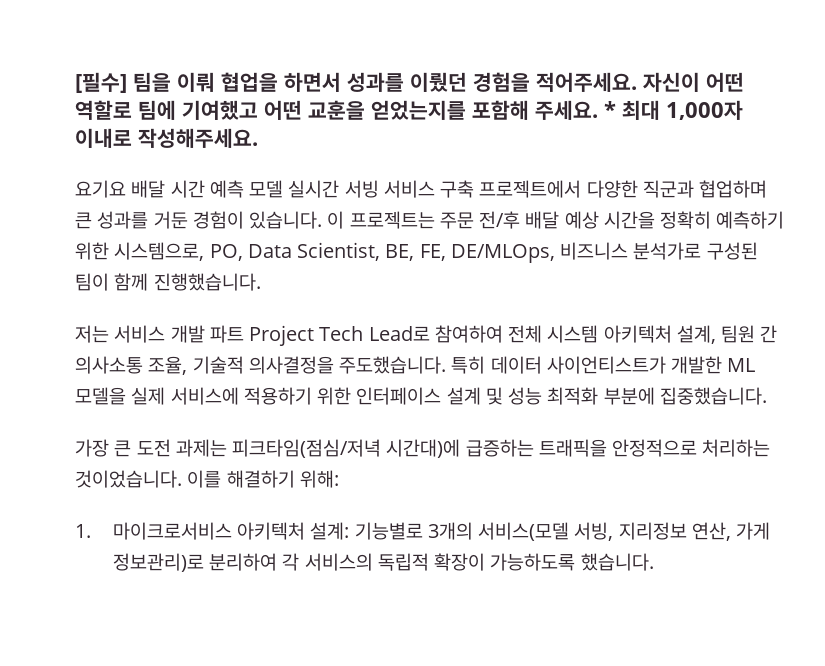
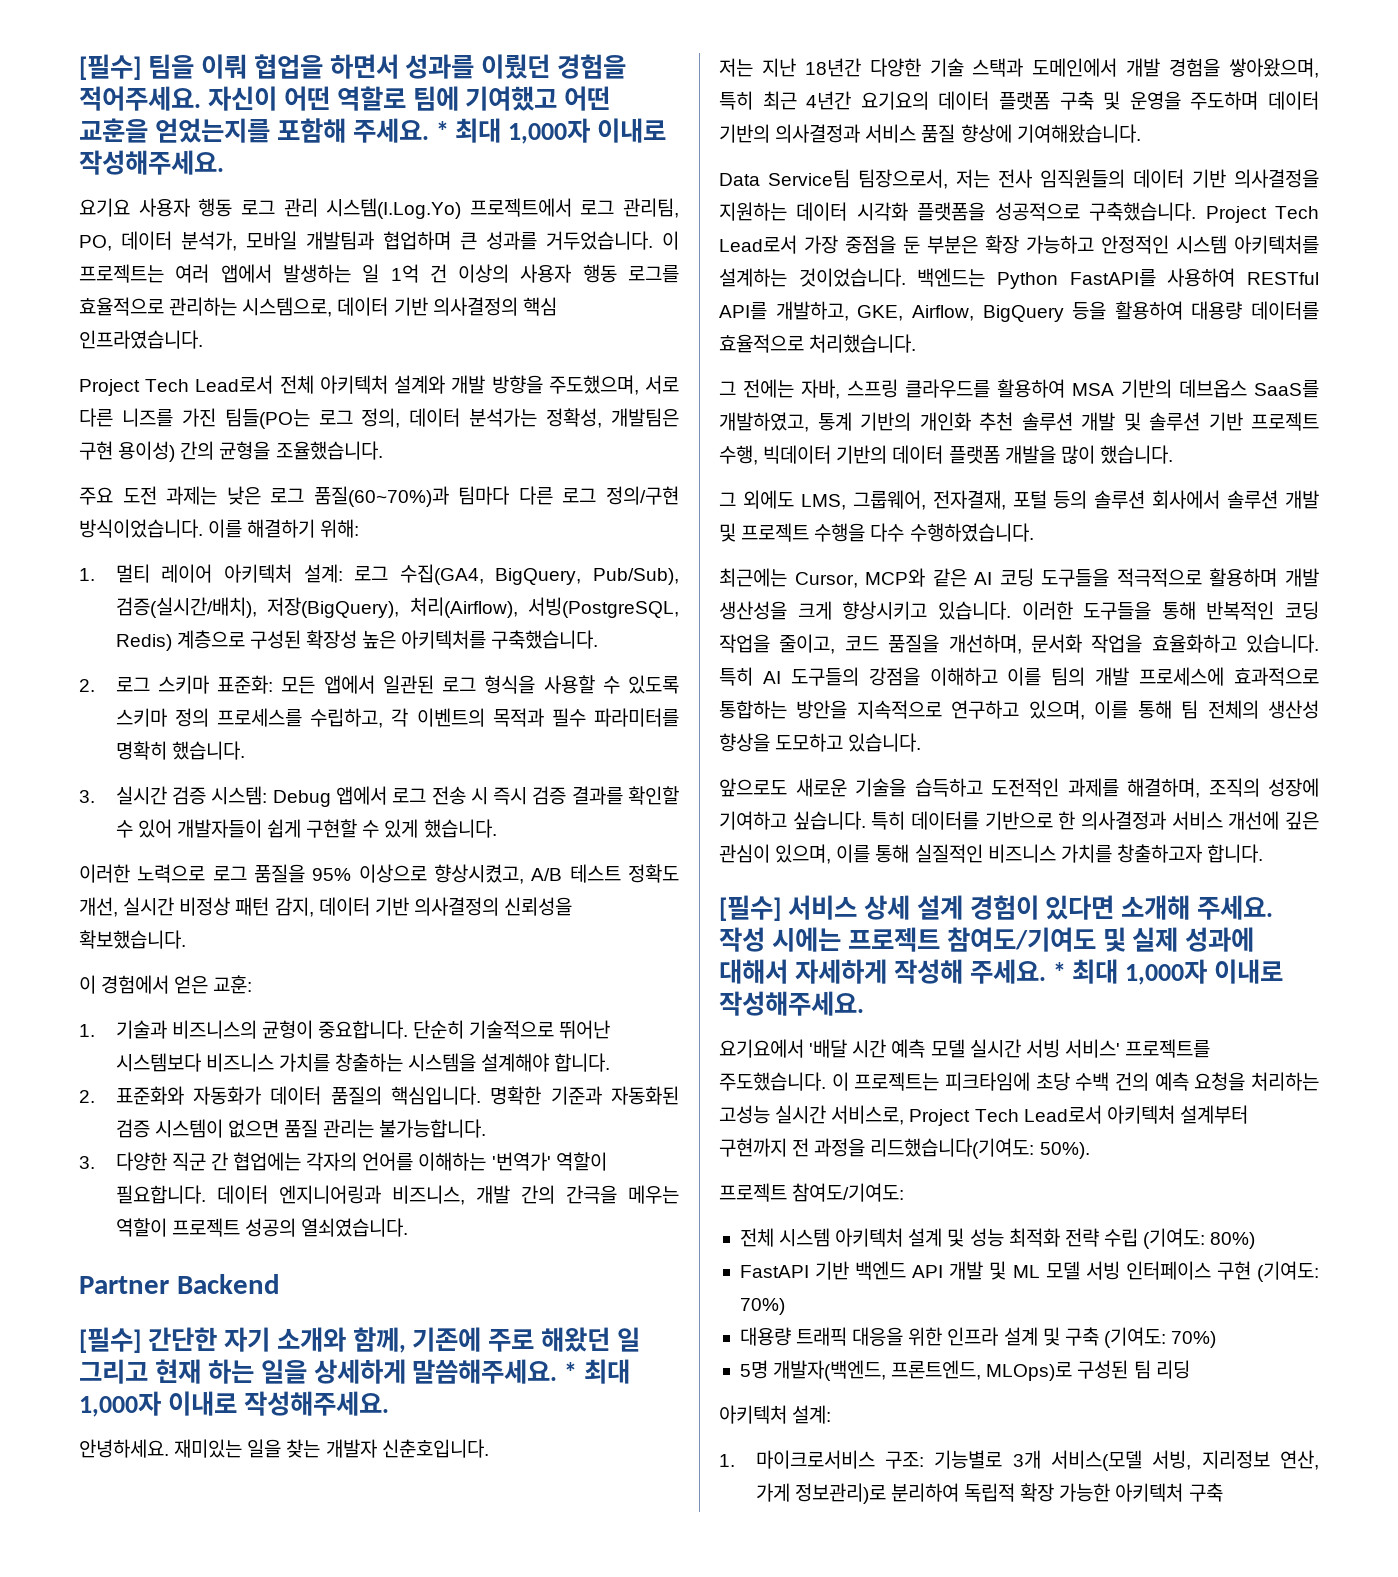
- 요기요 배달 시간 예측 모델 실시간 서빙 서비스 구축 프로젝트에서 다양한 직군과 협업하며 큰 성과를 거둔 경험이 있습니다. 이 프로젝트는 주문 전/후 배달 예상 시간을 정확히 예측하기 위한 시스템으로, PO, Data Scientist, BE, FE, DE/MLOps, 비즈니스 분석가로 구성된 팀이 함께 진행했습니다.
- 저는 서비스 개발 파트 Project Tech Lead로 참여하여 전체 시스템 아키텍처 설계, 팀원 간 의사소통 조율, 기술적 의사결정을 주도했습니다. 특히 데이터 사이언티스트가 개발한 ML 모델을 실제 서비스에 적용하기 위한 인터페이스 설계 및 성능 최적화 부분에 집중했습니다.
- 가장 큰 도전 과제는 피크타임(점심/저녁 시간대)에 급증하는 트래픽을 안정적으로 처리하는 것이었습니다. 이를 해결하기 위해:
- 1. 마이크로서비스 아키텍처 설계: 기능별로 3개의 서비스(모델 서빙, 지리정보 연산, 가게 정보관리)로 분리하여 각 서비스의 독립적 확장이 가능하도록 했습니다.
+ 요기요 사용자 행동 로그 관리 시스템(I.Log.Yo) 프로젝트에서 로그 관리팀, PO, 데이터 분석가, 모바일 개발팀과 협업하며 큰 성과를 거두었습니다. 이 프로젝트는 여러 앱에서 발생하는 일 1억 건 이상의 사용자 행동 로그를 효율적으로 관리하는 시스템으로, 데이터 기반 의사결정의 핵심 인프라였습니다.
+ Project Tech Lead로서 전체 아키텍처 설계와 개발 방향을 주도했으며, 서로 다른 니즈를 가진 팀들(PO는 로그 정의, 데이터 분석가는 정확성, 개발팀은 구현 용이성) 간의 균형을 조율했습니다.
+ 주요 도전 과제는 낮은 로그 품질(60~70%)과 팀마다 다른 로그 정의/구현 방식이었습니다. 이를 해결하기 위해:
+ 1. 멀티 레이어 아키텍처 설계: 로그 수집(GA4, BigQuery, Pub/Sub), 검증(실시간/배치), 저장(BigQuery), 처리(Airflow), 서빙(PostgreSQL, Redis) 계층으로 구성된 확장성 높은 아키텍처를 구축했습니다.
+ 2. 로그 스키마 표준화: 모든 앱에서 일관된 로그 형식을 사용할 수 있도록 스키마 정의 프로세스를 수립하고, 각 이벤트의 목적과 필수 파라미터를 명확히 했습니다.
+ 3. 실시간 검증 시스템: Debug 앱에서 로그 전송 시 즉시 검증 결과를 확인할 수 있어 개발자들이 쉽게 구현할 수 있게 했습니다.
+ 이러한 노력으로 로그 품질을 95% 이상으로 향상시켰고, A/B 테스트 정확도 개선, 실시간 비정상 패턴 감지, 데이터 기반 의사결정의 신뢰성을 확보했습니다.
+ 이 경험에서 얻은 교훈:
+ 1. 기술과 비즈니스의 균형이 중요합니다. 단순히 기술적으로 뛰어난 시스템보다 비즈니스 가치를 창출하는 시스템을 설계해야 합니다.
+ 2. 표준화와 자동화가 데이터 품질의 핵심입니다. 명확한 기준과 자동화된 검증 시스템이 없으면 품질 관리는 불가능합니다.
+ 3. 다양한 직군 간 협업에는 각자의 언어를 이해하는 '번역가' 역할이 필요합니다. 데이터 엔지니어링과 비즈니스, 개발 간의 간극을 메우는 역할이 프로젝트 성공의 열쇠였습니다.
+ Partner Backend
+ [필수] 간단한 자기 소개와 함께, 기존에 주로 해왔던 일 그리고 현재 하는 일을 상세하게 말씀해주세요. * 최대 1,000자 이내로 작성해주세요.
+ 안녕하세요. 재미있는 일을 찾는 개발자 신춘호입니다.
+ 저는 지난 18년간 다양한 기술 스택과 도메인에서 개발 경험을 쌓아왔으며, 특히 최근 4년간 요기요의 데이터 플랫폼 구축 및 운영을 주도하며 데이터 기반의 의사결정과 서비스 품질 향상에 기여해왔습니다.
+ Data Service팀 팀장으로서, 저는 전사 임직원들의 데이터 기반 의사결정을 지원하는 데이터 시각화 플랫폼을 성공적으로 구축했습니다. Project Tech Lead로서 가장 중점을 둔 부분은 확장 가능하고 안정적인 시스템 아키텍처를 설계하는 것이었습니다. 백엔드는 Python FastAPI를 사용하여 RESTful API를 개발하고, GKE, Airflow, BigQuery 등을 활용하여 대용량 데이터를 효율적으로 처리했습니다.
+ 그 전에는 자바, 스프링 클라우드를 활용하여 MSA 기반의 데브옵스 SaaS를 개발하였고, 통계 기반의 개인화 추천 솔루션 개발 및 솔루션 기반 프로젝트 수행, 빅데이터 기반의 데이터 플랫폼 개발을 많이 했습니다.
+ 그 외에도 LMS, 그룹웨어, 전자결재, 포털 등의 솔루션 회사에서 솔루션 개발 및 프로젝트 수행을 다수 수행하였습니다.
+ 최근에는 Cursor, MCP와 같은 AI 코딩 도구들을 적극적으로 활용하며 개발 생산성을 크게 향상시키고 있습니다. 이러한 도구들을 통해 반복적인 코딩 작업을 줄이고, 코드 품질을 개선하며, 문서화 작업을 효율화하고 있습니다. 특히 AI 도구들의 강점을 이해하고 이를 팀의 개발 프로세스에 효과적으로 통합하는 방안을 지속적으로 연구하고 있으며, 이를 통해 팀 전체의 생산성 향상을 도모하고 있습니다.
+ 앞으로도 새로운 기술을 습득하고 도전적인 과제를 해결하며, 조직의 성장에 기여하고 싶습니다. 특히 데이터를 기반으로 한 의사결정과 서비스 개선에 깊은 관심이 있으며, 이를 통해 실질적인 비즈니스 가치를 창출하고자 합니다.
+ [필수] 서비스 상세 설계 경험이 있다면 소개해 주세요. 작성 시에는 프로젝트 참여도/기여도 및 실제 성과에 대해서 자세하게 작성해 주세요. * 최대 1,000자 이내로 작성해주세요.
+ 요기요에서 '배달 시간 예측 모델 실시간 서빙 서비스' 프로젝트를 주도했습니다. 이 프로젝트는 피크타임에 초당 수백 건의 예측 요청을 처리하는 고성능 실시간 서비스로, Project Tech Lead로서 아키텍처 설계부터 구현까지 전 과정을 리드했습니다(기여도: 50%).
+ 프로젝트 참여도/기여도:
+ 전체 시스템 아키텍처 설계 및 성능 최적화 전략 수립 (기여도: 80%)
+ FastAPI 기반 백엔드 API 개발 및 ML 모델 서빙 인터페이스 구현 (기여도: 70%)
+ 대용량 트래픽 대응을 위한 인프라 설계 및 구축 (기여도: 70%)
+ 5명 개발자(백엔드, 프론트엔드, MLOps)로 구성된 팀 리딩
+ 아키텍처 설계:
+ 1. 마이크로서비스 구조: 기능별로 3개 서비스(모델 서빙, 지리정보 연산, 가게 정보관리)로 분리하여 독립적 확장 가능한 아키텍처 구축

